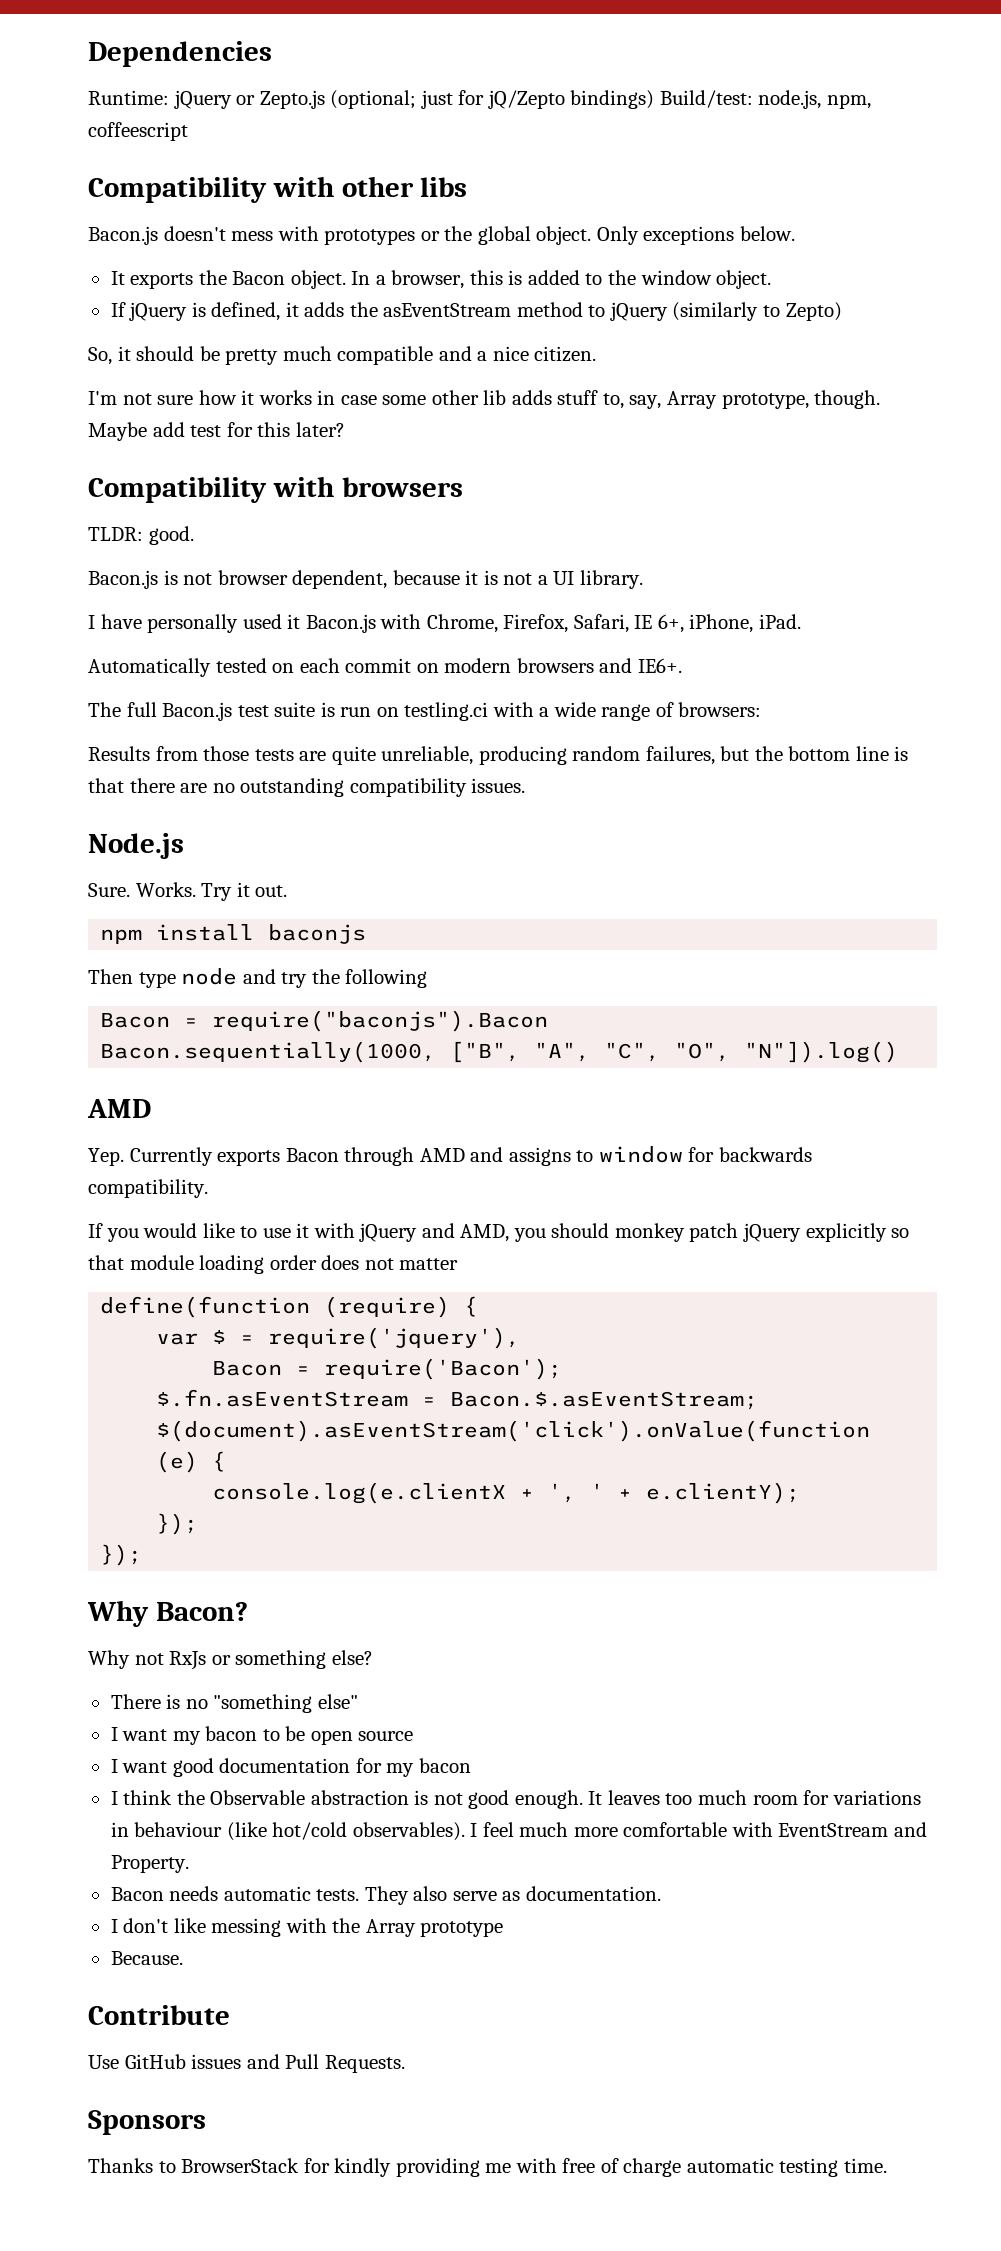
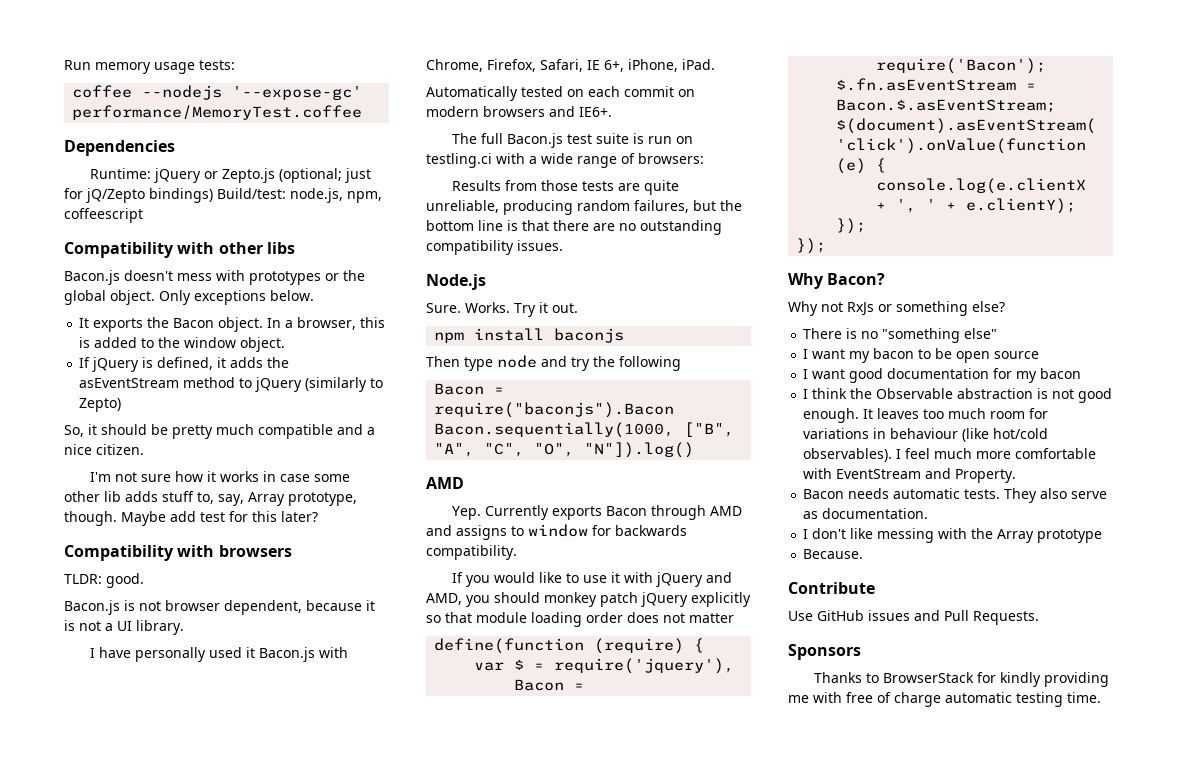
+ Run memory usage tests:
+ coffee --nodejs '--expose-gc' performance/MemoryTest.coffee

